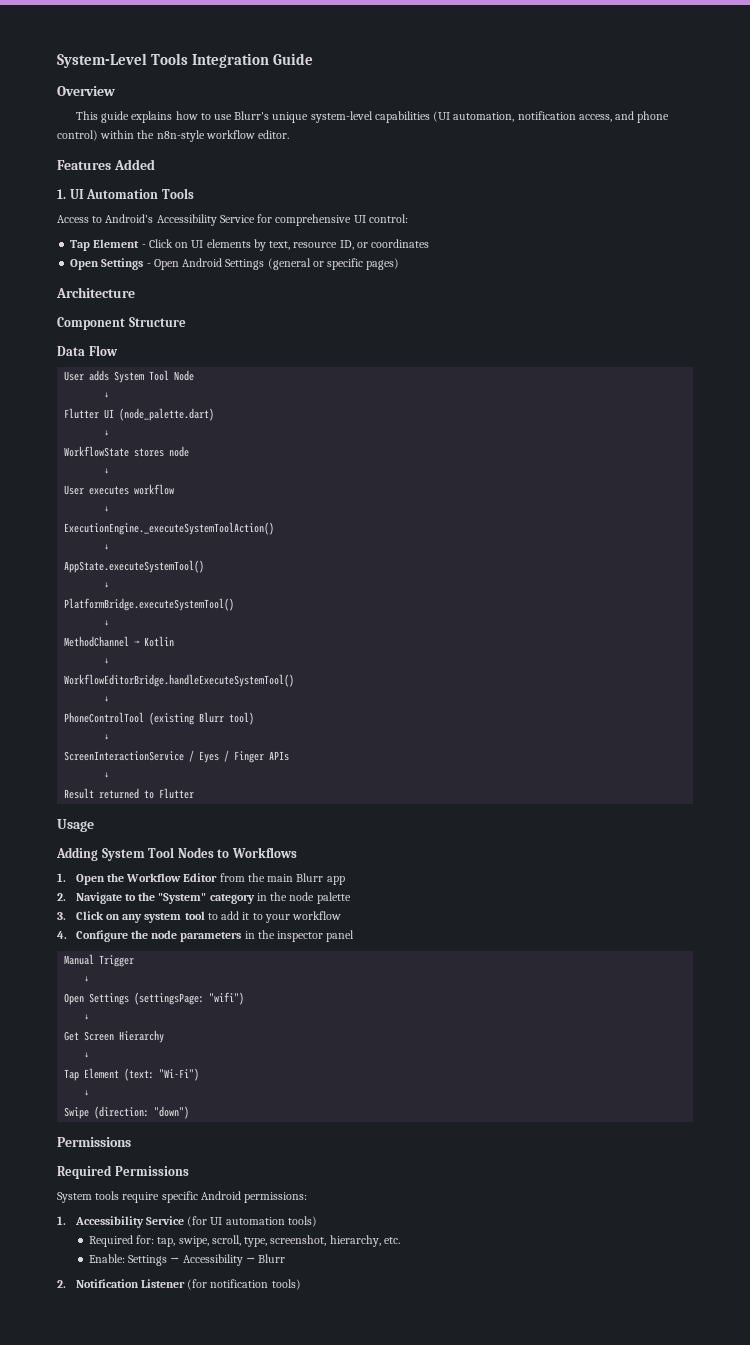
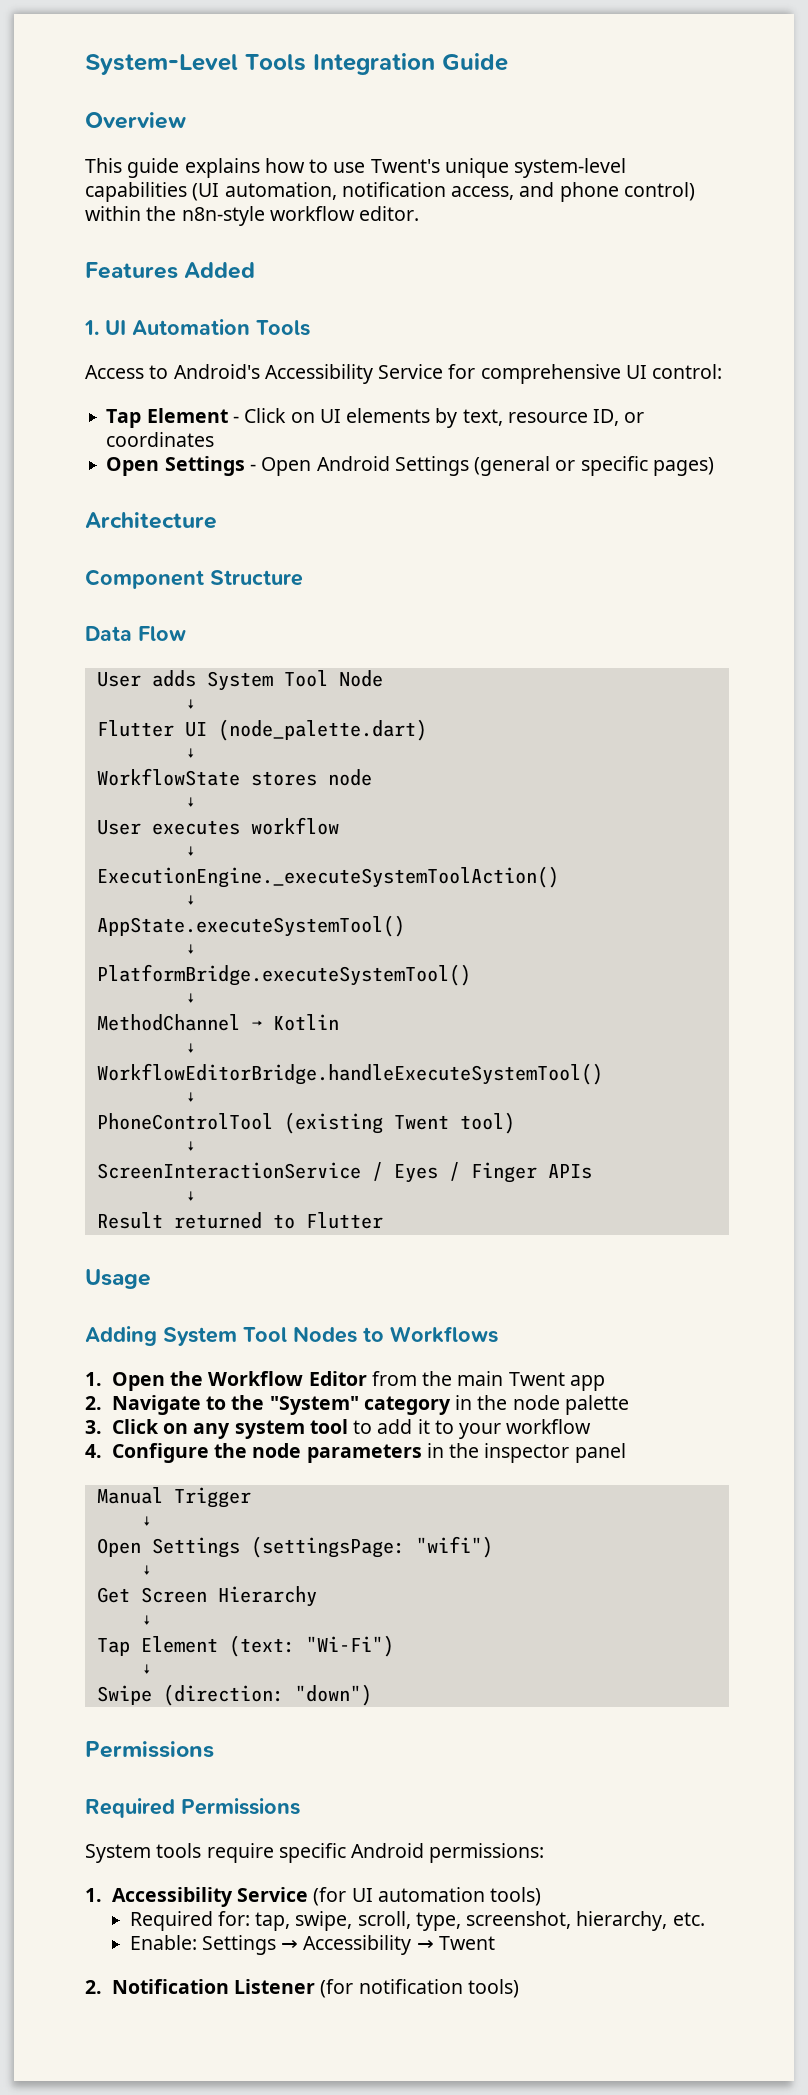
- This guide explains how to use Blurr's unique system-level capabilities (UI automation, notification access, and phone control) within the n8n-style workflow editor.
+ This guide explains how to use Twent's unique system-level capabilities (UI automation, notification access, and phone control) within the n8n-style workflow editor.
- PhoneControlTool (existing Blurr tool)
+ PhoneControlTool (existing Twent tool)
- 1. Open the Workflow Editor from the main Blurr app
+ 1. Open the Workflow Editor from the main Twent app
- Enable: Settings → Accessibility → Blurr
+ Enable: Settings → Accessibility → Twent

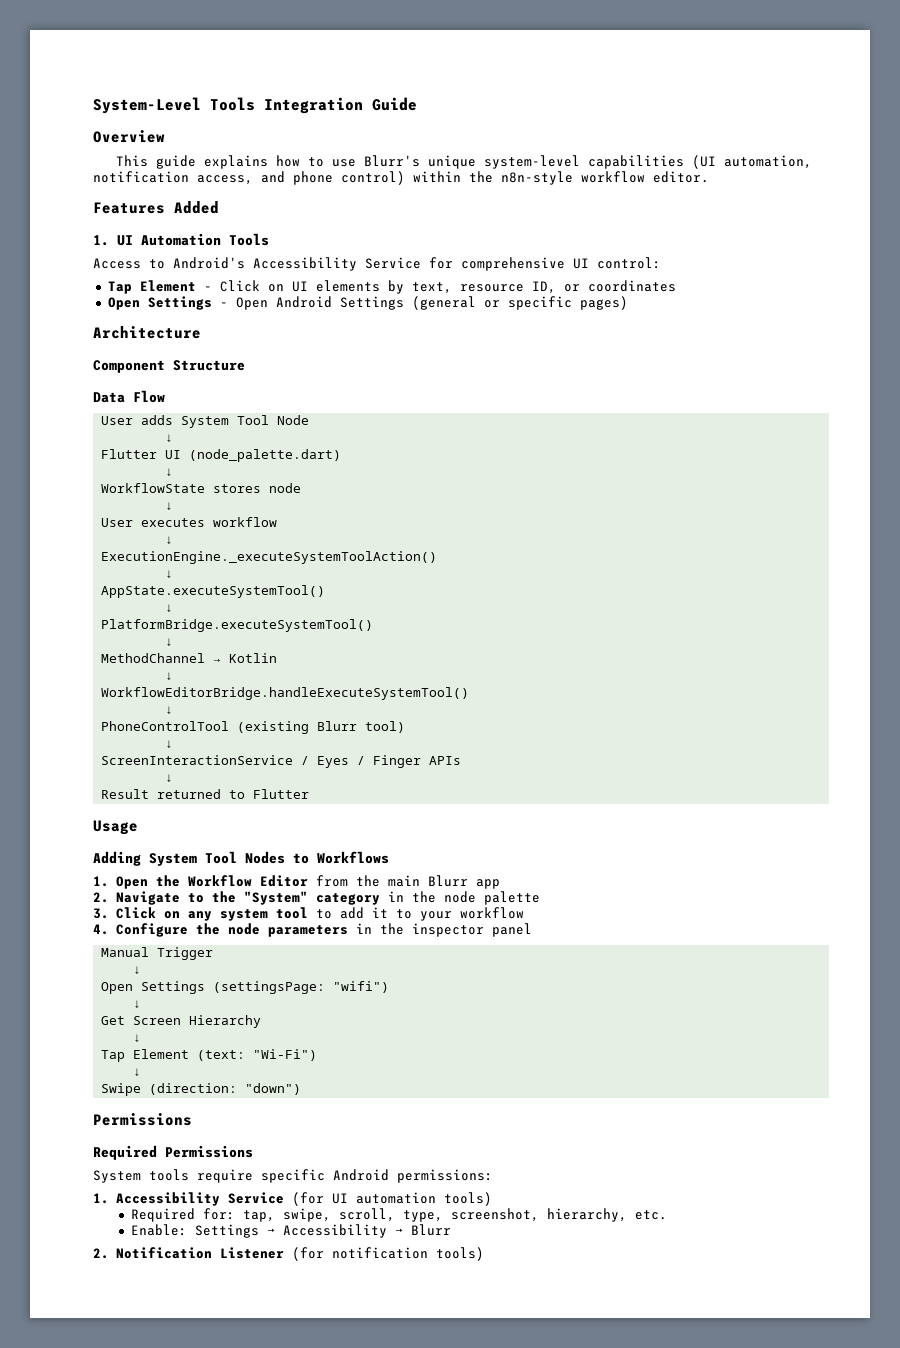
- This guide explains how to use Twent's unique system-level capabilities (UI automation, notification access, and phone control) within the n8n-style workflow editor.
+ This guide explains how to use Blurr's unique system-level capabilities (UI automation, notification access, and phone control) within the n8n-style workflow editor.
- PhoneControlTool (existing Twent tool)
+ PhoneControlTool (existing Blurr tool)
- 1. Open the Workflow Editor from the main Twent app
+ 1. Open the Workflow Editor from the main Blurr app
- Enable: Settings → Accessibility → Twent
+ Enable: Settings → Accessibility → Blurr

